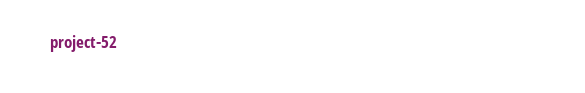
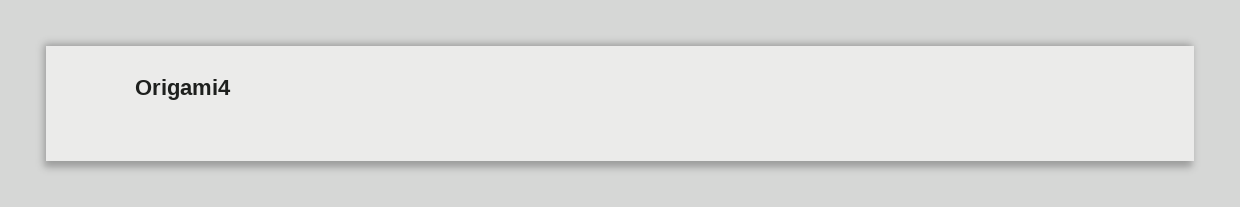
- project-52
+ Origami4

